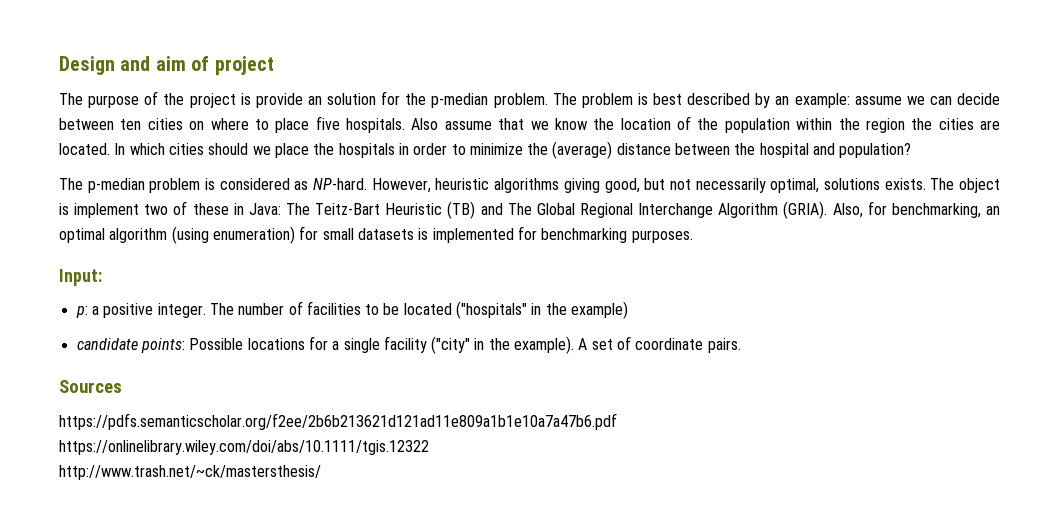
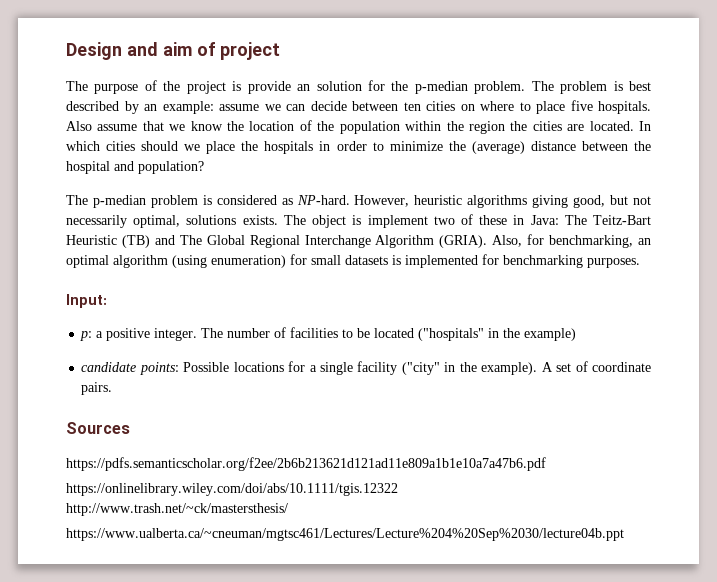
+ https://www.ualberta.ca/~cneuman/mgtsc461/Lectures/Lecture%204%20Sep%2030/lecture04b.ppt

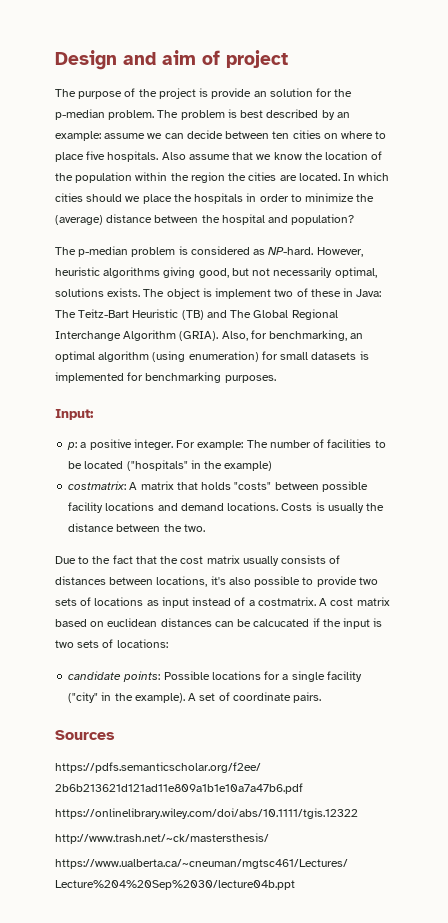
- The number of facilities to be located ("hospitals" in the example)
+ For example: The number of facilities to be located ("hospitals" in the example)
+ costmatrix: A matrix that holds "costs" between possible facility locations and demand locations. Costs is usually the distance between the two.
+ Due to the fact that the cost matrix usually consists of distances between locations, it's also possible to provide two sets of locations as input instead of a costmatrix. A cost matrix based on euclidean distances can be calcucated if the input is two sets of locations:

